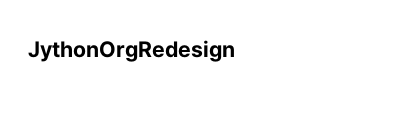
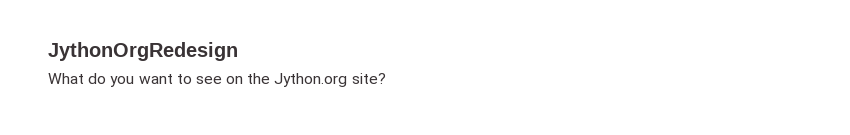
+ What do you want to see on the Jython.org site?

